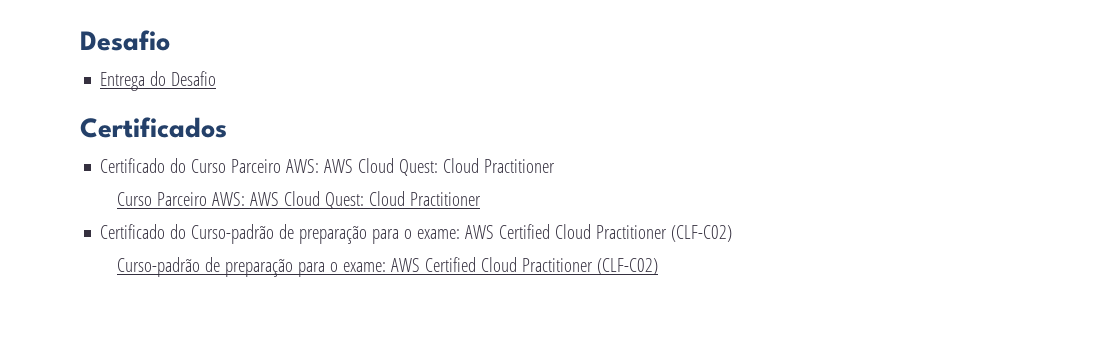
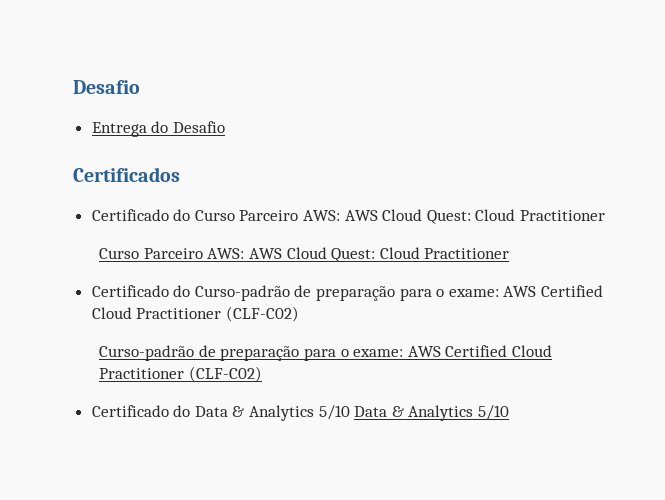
+ Certificado do Data & Analytics 5/10 Data & Analytics 5/10

